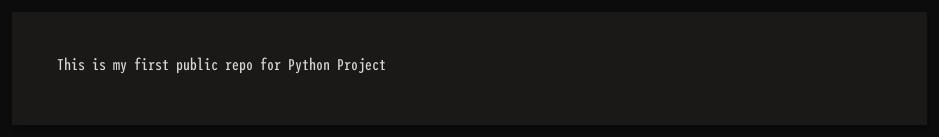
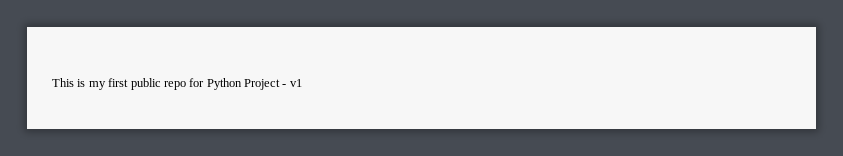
- This is my first public repo for Python Project
+ This is my first public repo for Python Project - v1

